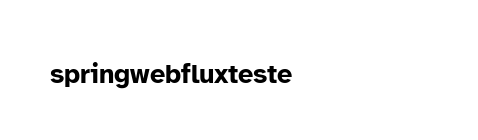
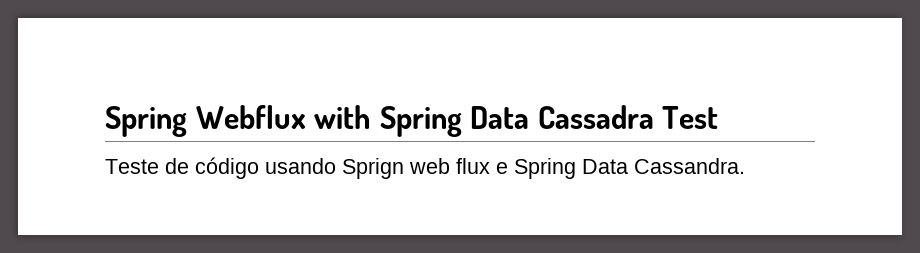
- springwebfluxteste
+ Spring Webflux with Spring Data Cassadra Test
+ Teste de código usando Sprign web flux e Spring Data Cassandra.

